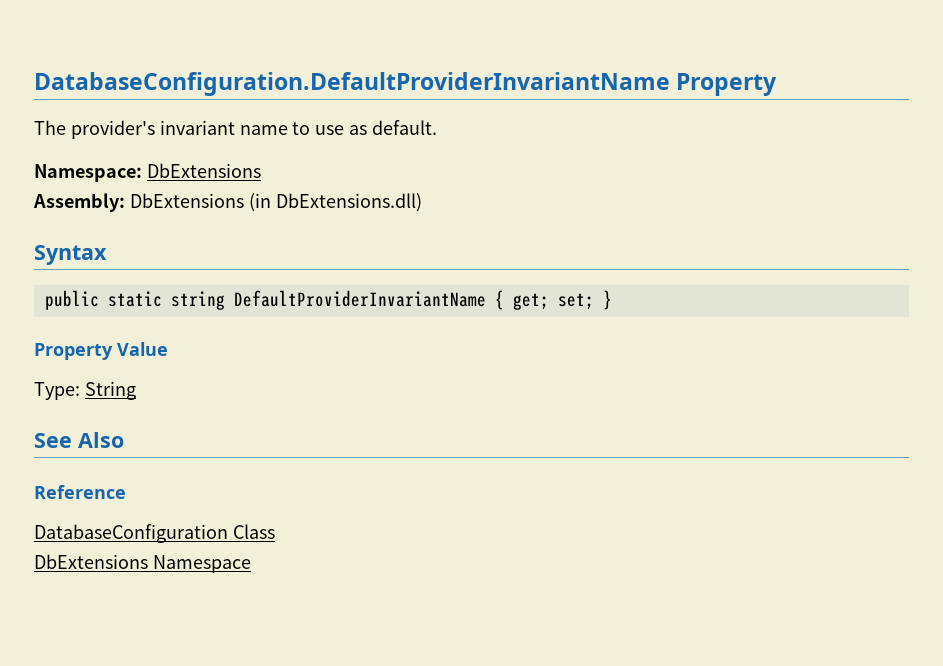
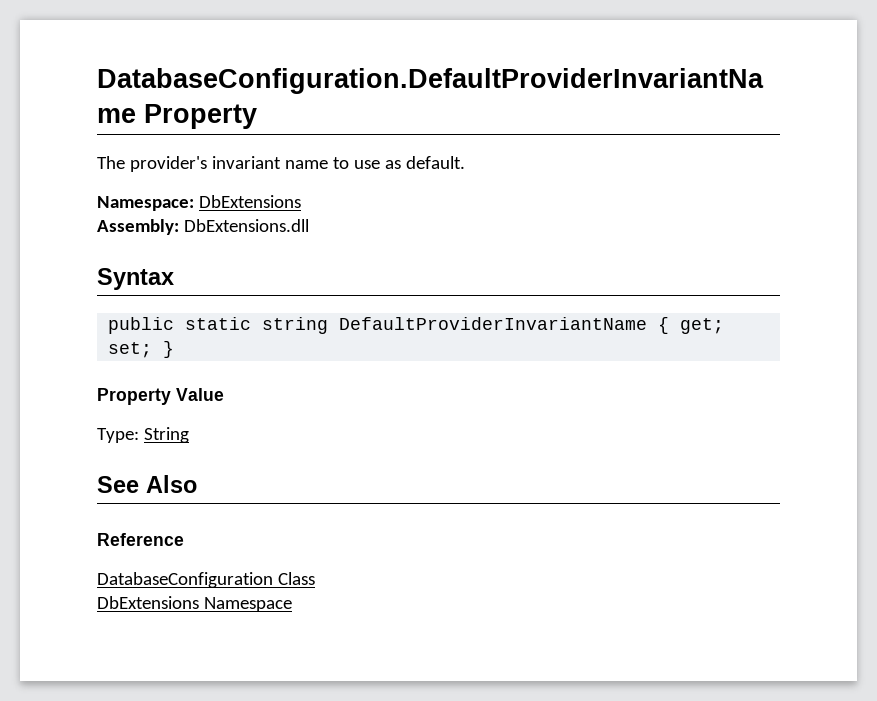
- Assembly: DbExtensions (in DbExtensions.dll)
+ Assembly: DbExtensions.dll

